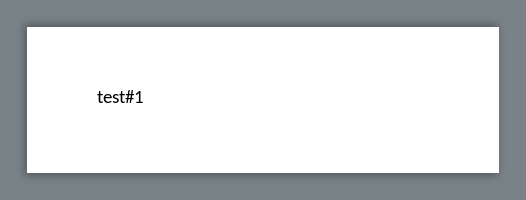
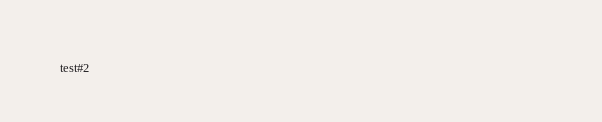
- test#1
+ test#2

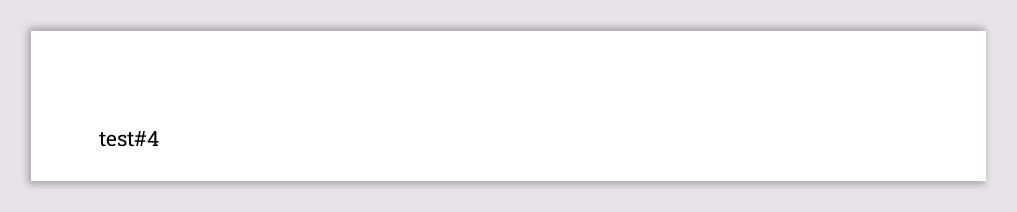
- test#2
+ test#4

